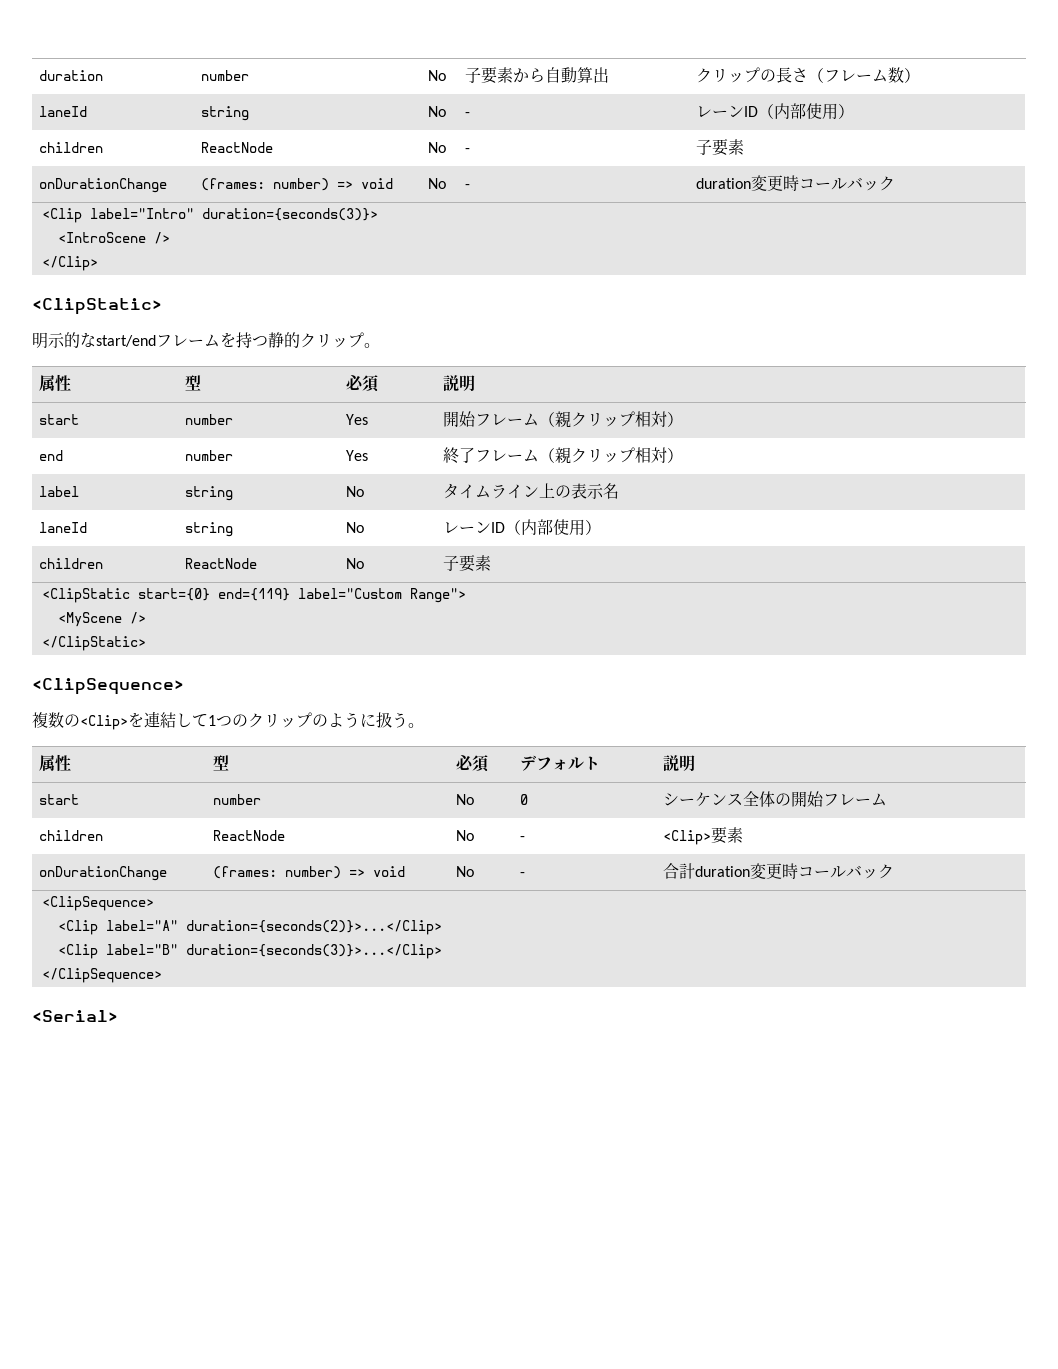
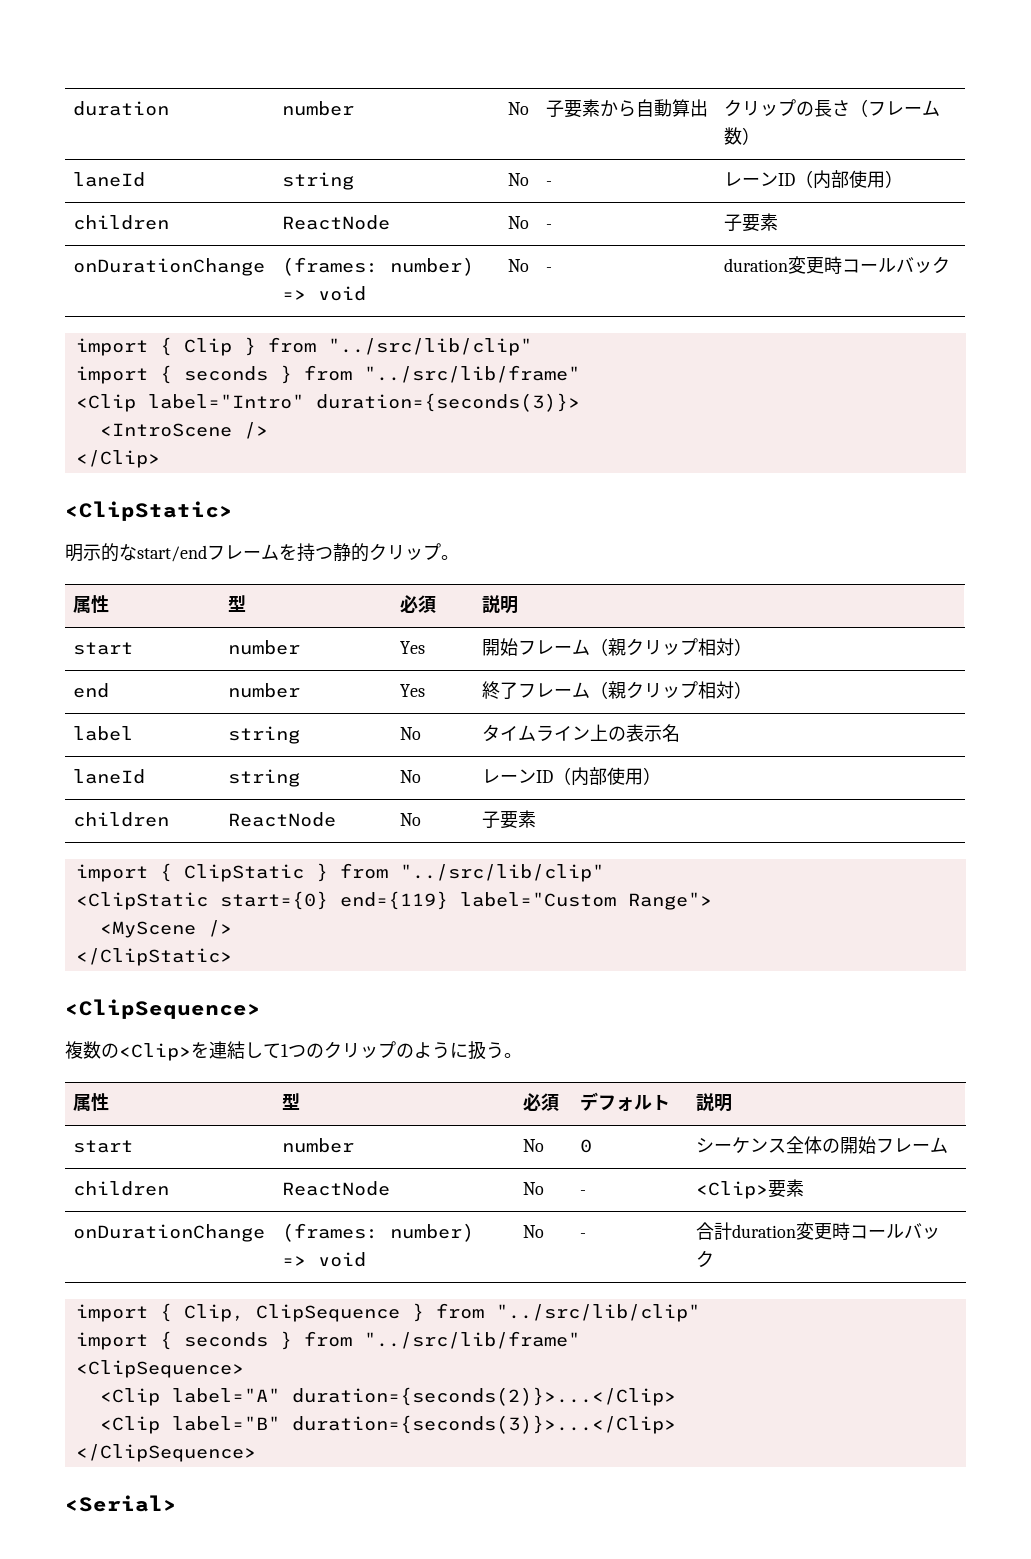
+ import { Clip } from "../src/lib/clip"
+ import { seconds } from "../src/lib/frame"
+ import { ClipStatic } from "../src/lib/clip"
+ import { Clip, ClipSequence } from "../src/lib/clip"
+ import { seconds } from "../src/lib/frame"

